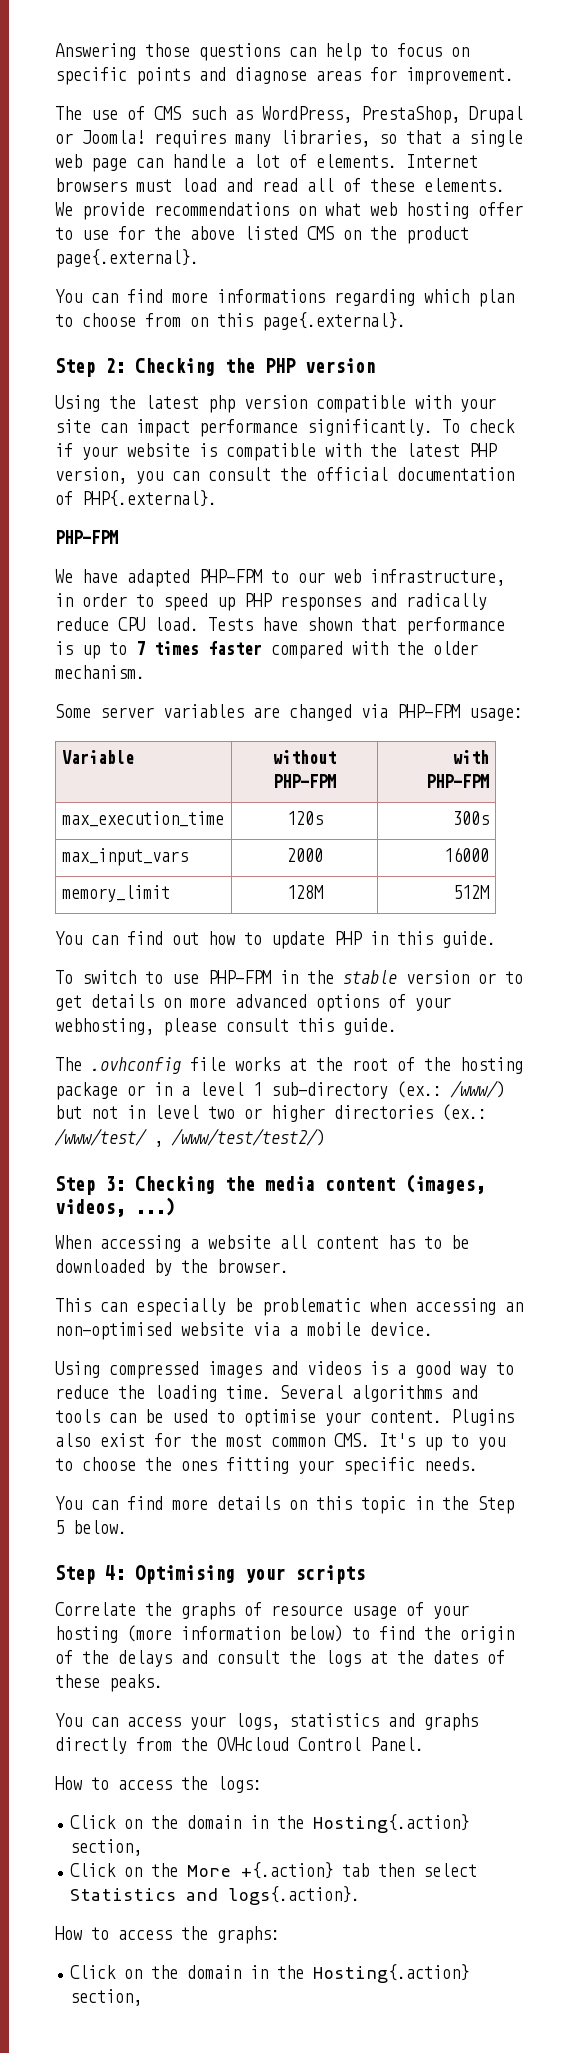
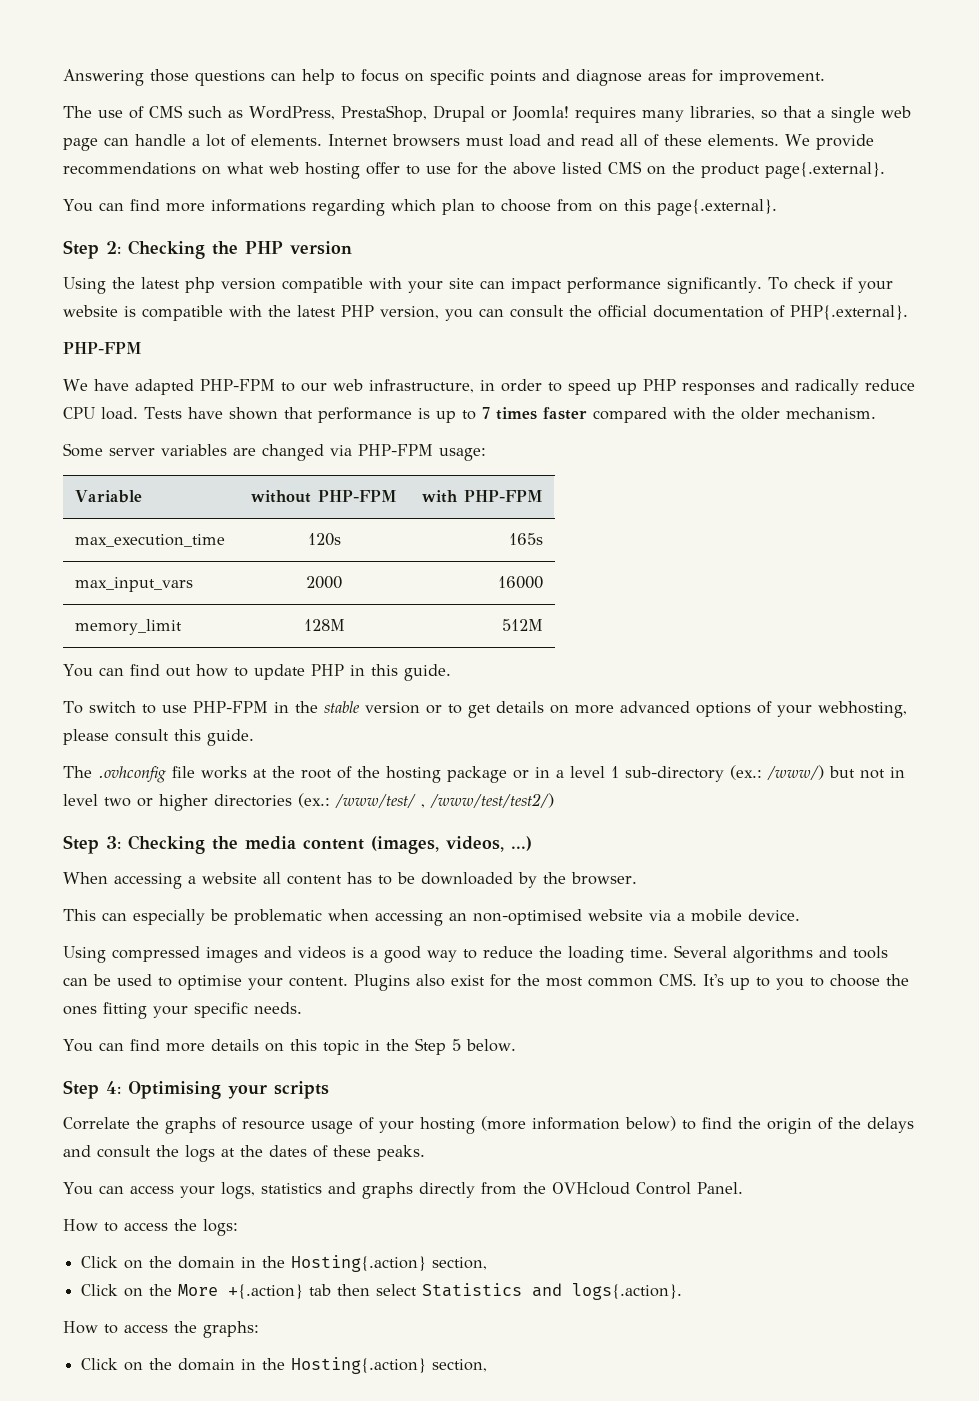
- max_execution_time | 120s | 300s
+ max_execution_time | 120s | 165s

